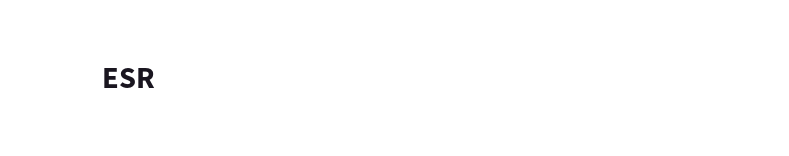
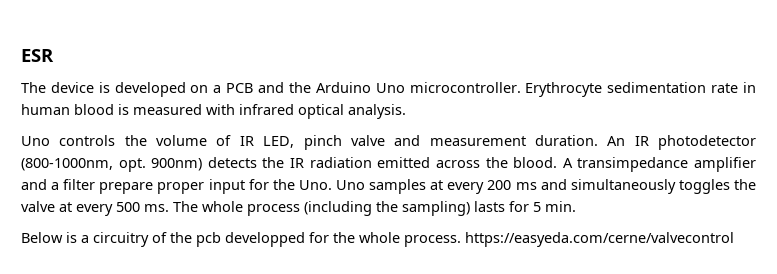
+ The device is developed on a PCB and the Arduino Uno microcontroller. Erythrocyte sedimentation rate in human blood is measured with infrared optical analysis.
+ Uno controls the volume of IR LED, pinch valve and measurement duration. An IR photodetector (800-1000nm, opt. 900nm) detects the IR radiation emitted across the blood. A transimpedance amplifier and a filter prepare proper input for the Uno. Uno samples at every 200 ms and simultaneously toggles the valve at every 500 ms. The whole process (including the sampling) lasts for 5 min.
+ Below is a circuitry of the pcb developped for the whole process. https://easyeda.com/cerne/valvecontrol

